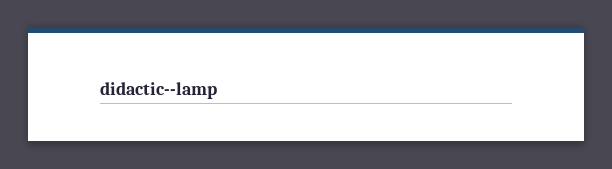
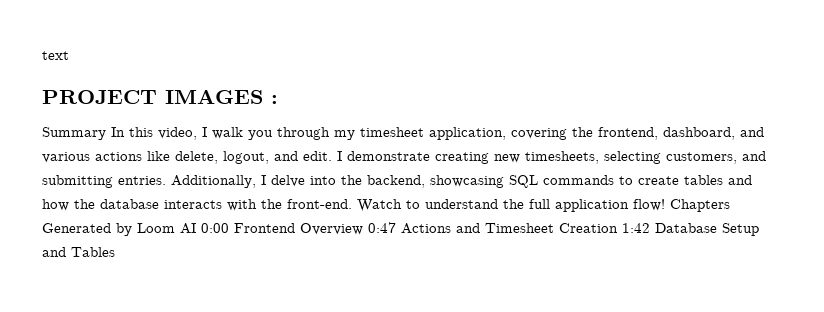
- didactic--lamp
+ text
+ PROJECT IMAGES :
+ Summary In this video, I walk you through my timesheet application, covering the frontend, dashboard, and various actions like delete, logout, and edit. I demonstrate creating new timesheets, selecting customers, and submitting entries. Additionally, I delve into the backend, showcasing SQL commands to create tables and how the database interacts with the front-end. Watch to understand the full application flow! Chapters Generated by Loom AI 0:00 Frontend Overview 0:47 Actions and Timesheet Creation 1:42 Database Setup and Tables

